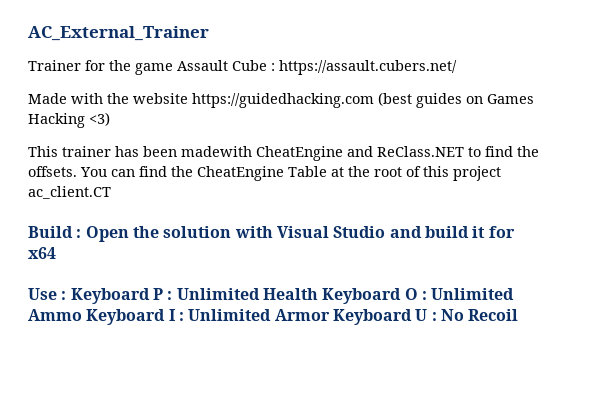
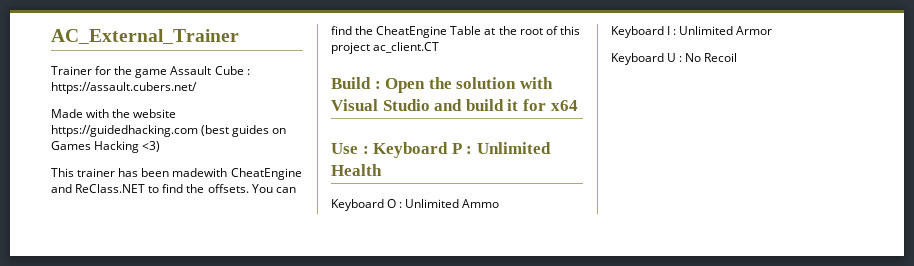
- Use : Keyboard P : Unlimited Health Keyboard O : Unlimited Ammo Keyboard I : Unlimited Armor Keyboard U : No Recoil
+ Use : Keyboard P : Unlimited Health
+ Keyboard O : Unlimited Ammo
+ Keyboard I : Unlimited Armor
+ Keyboard U : No Recoil

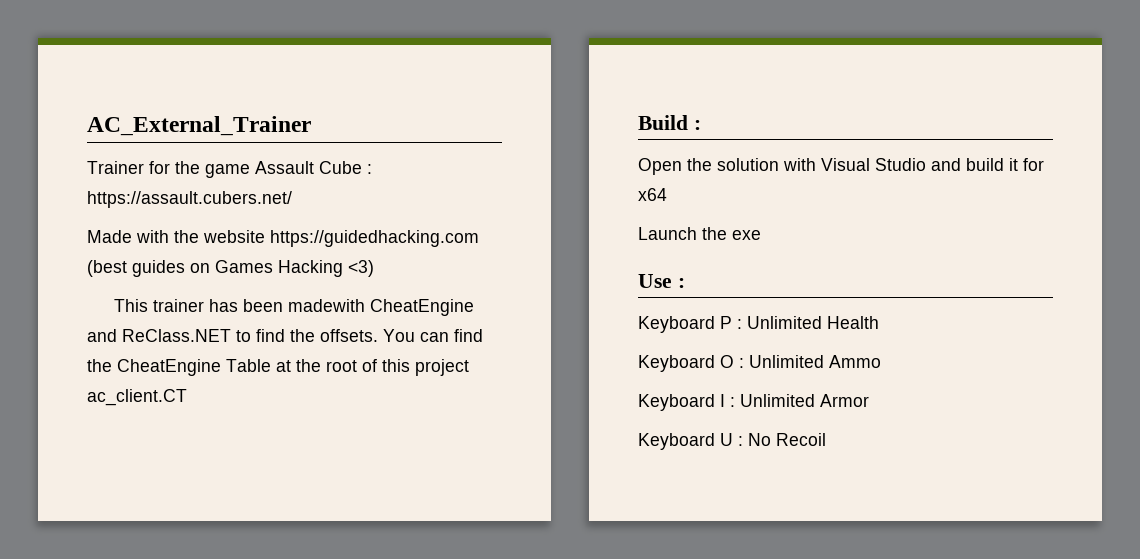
- Build : Open the solution with Visual Studio and build it for x64
+ Build :
+ Open the solution with Visual Studio and build it for x64
+ Launch the exe
- Use : Keyboard P : Unlimited Health
+ Use :
+ Keyboard P : Unlimited Health

